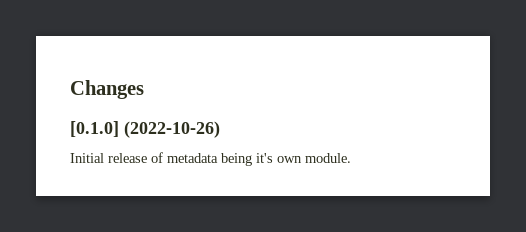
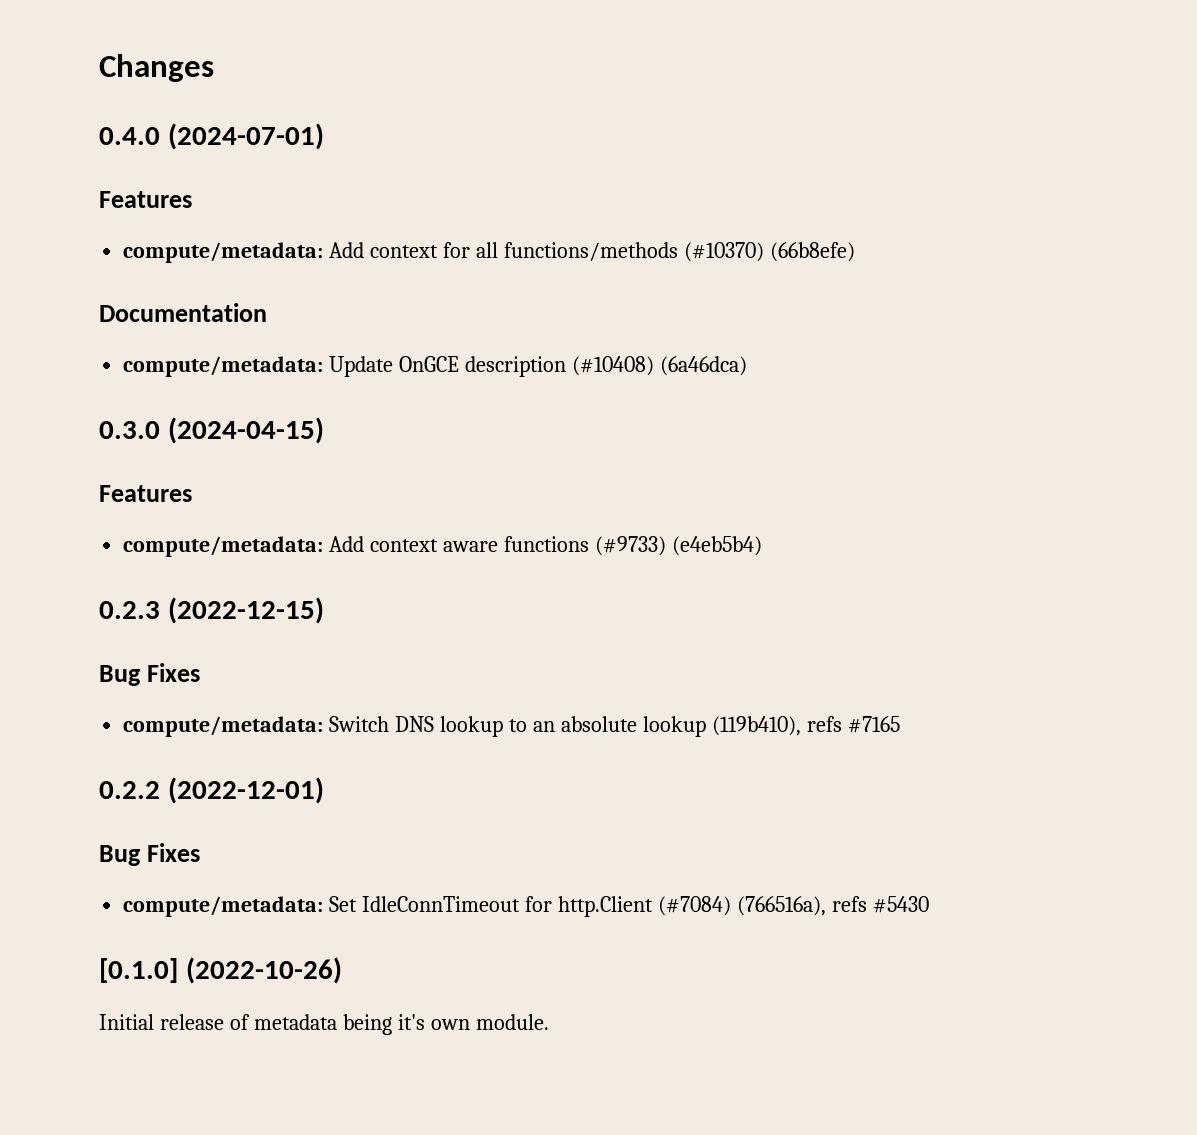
+ 0.4.0 (2024-07-01)
+ Features
+ compute/metadata: Add context for all functions/methods (#10370) (66b8efe)
+ Documentation
+ compute/metadata: Update OnGCE description (#10408) (6a46dca)
+ 0.3.0 (2024-04-15)
+ Features
+ compute/metadata: Add context aware functions (#9733) (e4eb5b4)
+ 0.2.3 (2022-12-15)
+ Bug Fixes
+ compute/metadata: Switch DNS lookup to an absolute lookup (119b410), refs #7165
+ 0.2.2 (2022-12-01)
+ Bug Fixes
+ compute/metadata: Set IdleConnTimeout for http.Client (#7084) (766516a), refs #5430

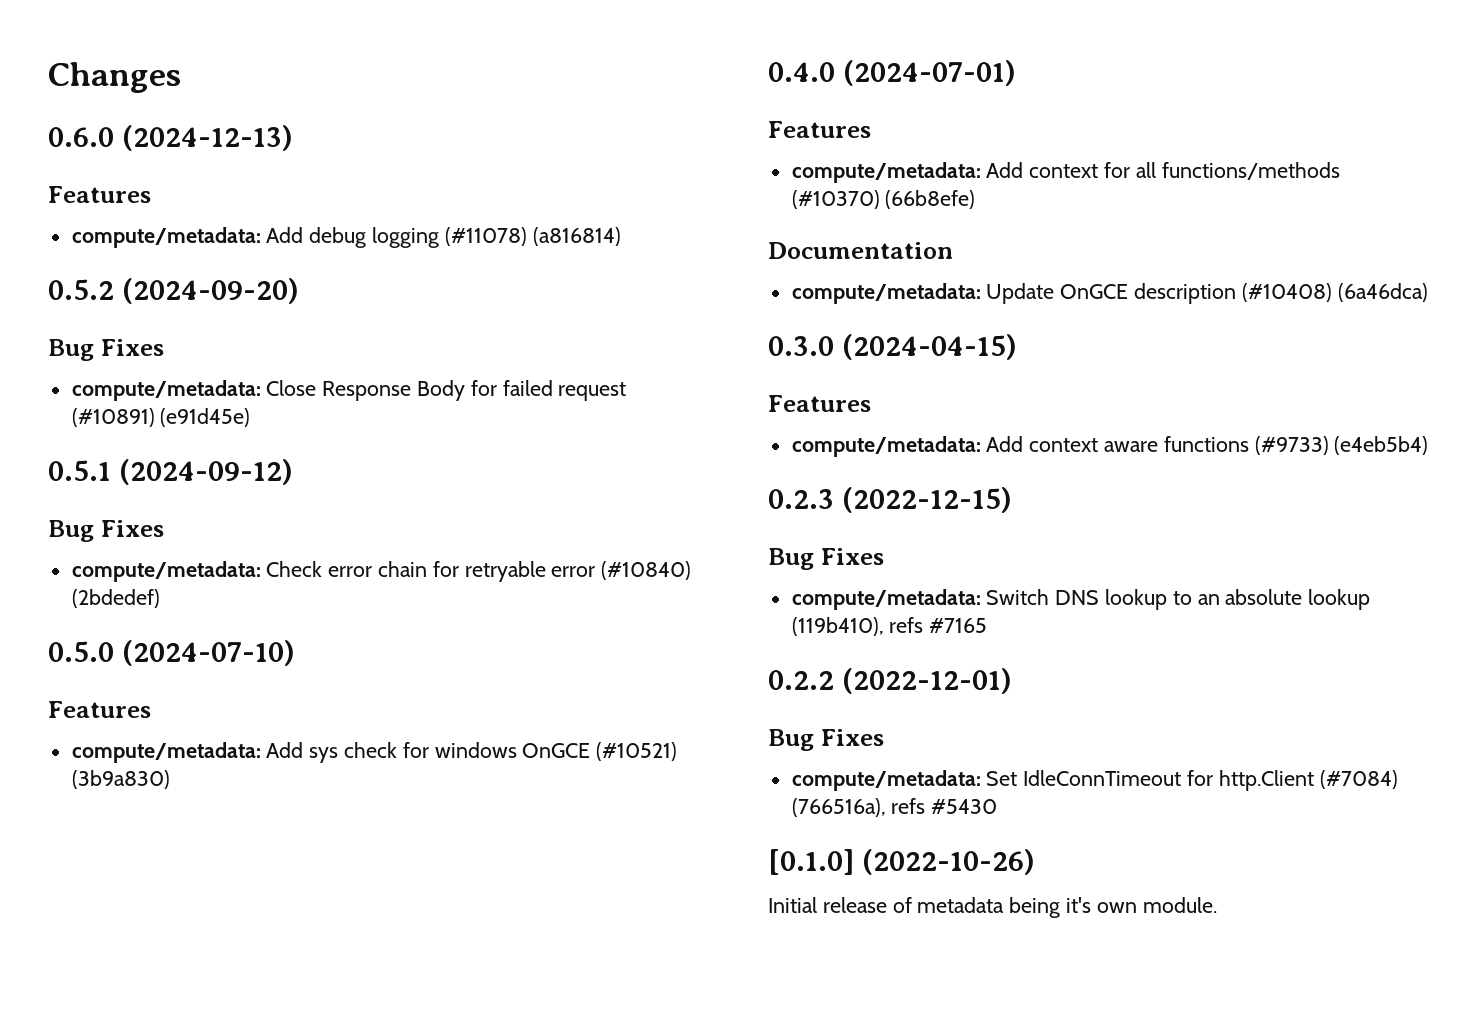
+ 0.6.0 (2024-12-13)
+ Features
+ compute/metadata: Add debug logging (#11078) (a816814)
+ 0.5.2 (2024-09-20)
+ Bug Fixes
+ compute/metadata: Close Response Body for failed request (#10891) (e91d45e)
+ 0.5.1 (2024-09-12)
+ Bug Fixes
+ compute/metadata: Check error chain for retryable error (#10840) (2bdedef)
+ 0.5.0 (2024-07-10)
+ Features
+ compute/metadata: Add sys check for windows OnGCE (#10521) (3b9a830)

